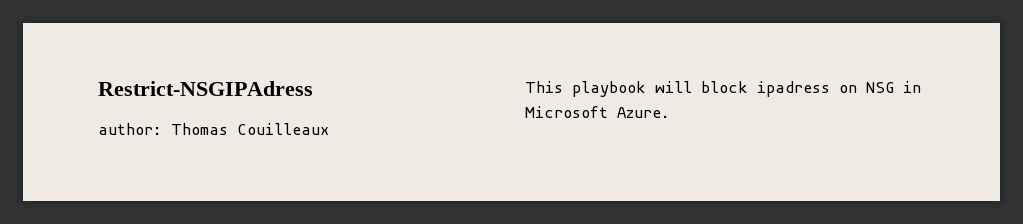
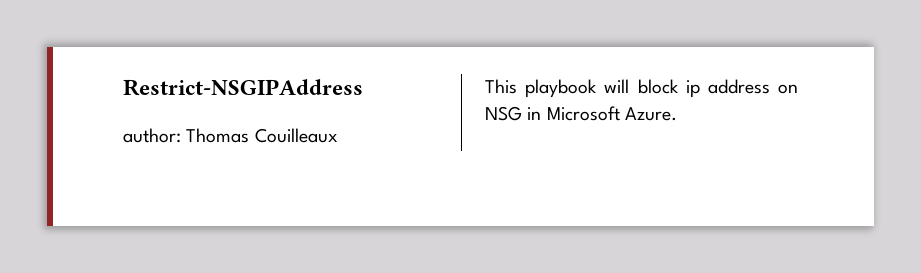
- Restrict-NSGIPAdress
+ Restrict-NSGIPAddress
- This playbook will block ipadress on NSG in Microsoft Azure.
+ This playbook will block ip address on NSG in Microsoft Azure.

